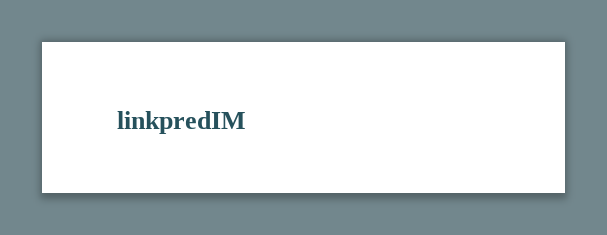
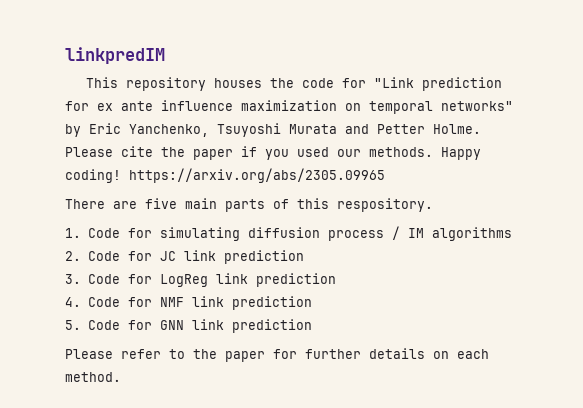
+ This repository houses the code for "Link prediction for ex ante influence maximization on temporal networks" by Eric Yanchenko, Tsuyoshi Murata and Petter Holme. Please cite the paper if you used our methods. Happy coding! https://arxiv.org/abs/2305.09965
+ There are five main parts of this respository.
+ 1. Code for simulating diffusion process / IM algorithms
+ 2. Code for JC link prediction
+ 3. Code for LogReg link prediction
+ 4. Code for NMF link prediction
+ 5. Code for GNN link prediction
+ Please refer to the paper for further details on each method.

